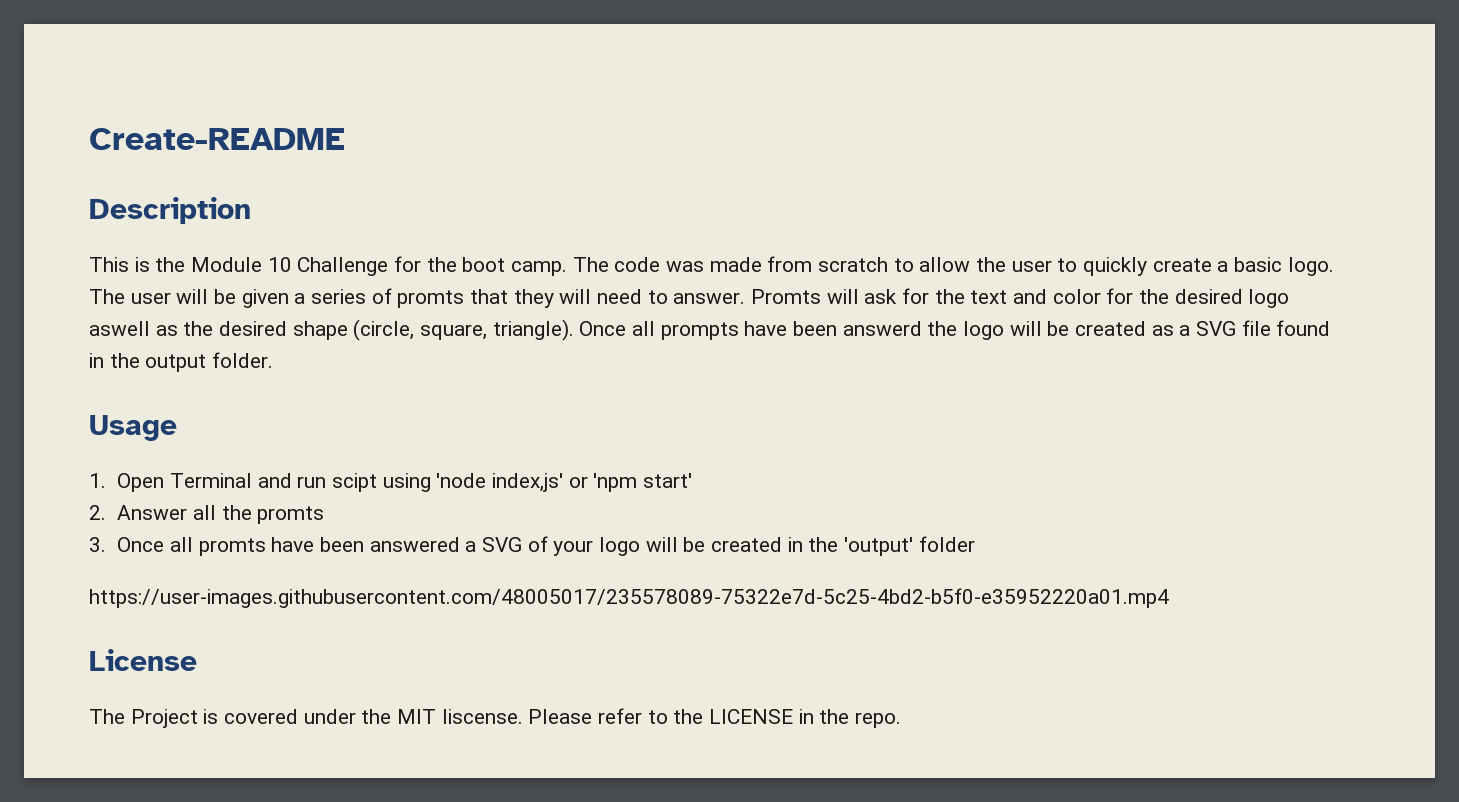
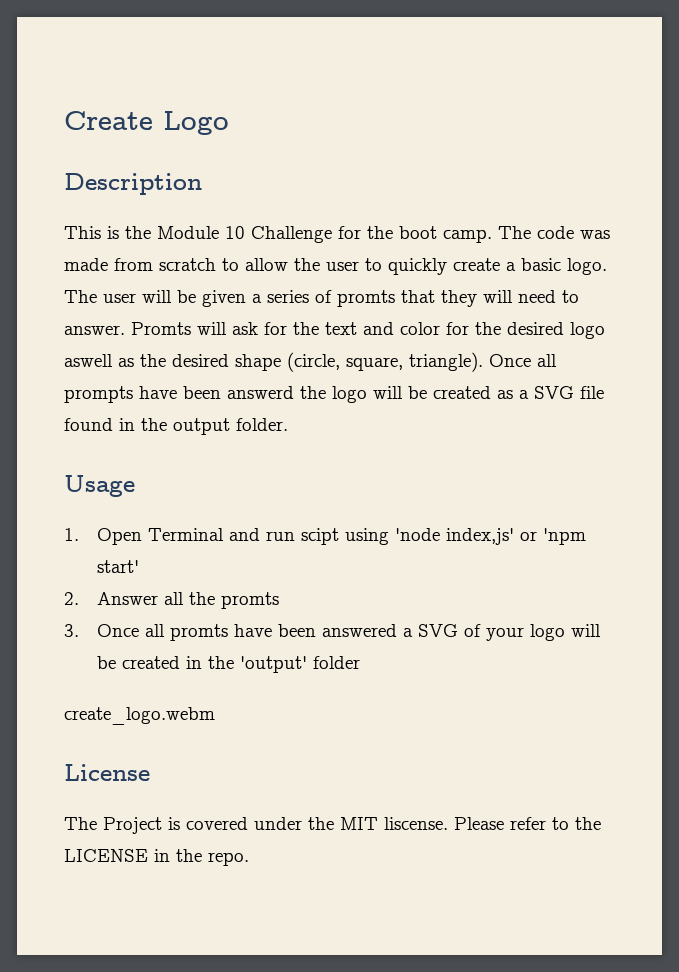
- Create-README
+ Create Logo
- https://user-images.githubusercontent.com/48005017/235578089-75322e7d-5c25-4bd2-b5f0-e35952220a01.mp4
+ create_logo.webm

